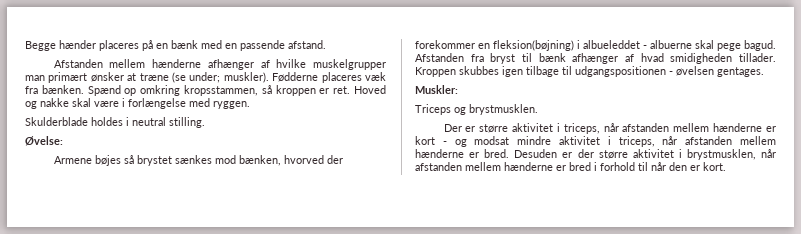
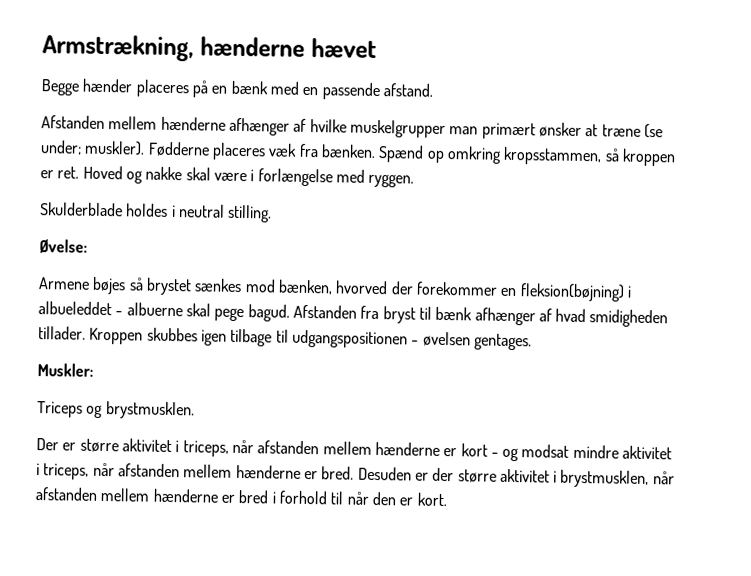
+ Armstrækning, hænderne hævet

